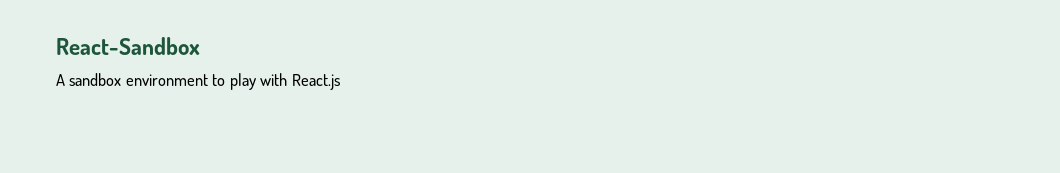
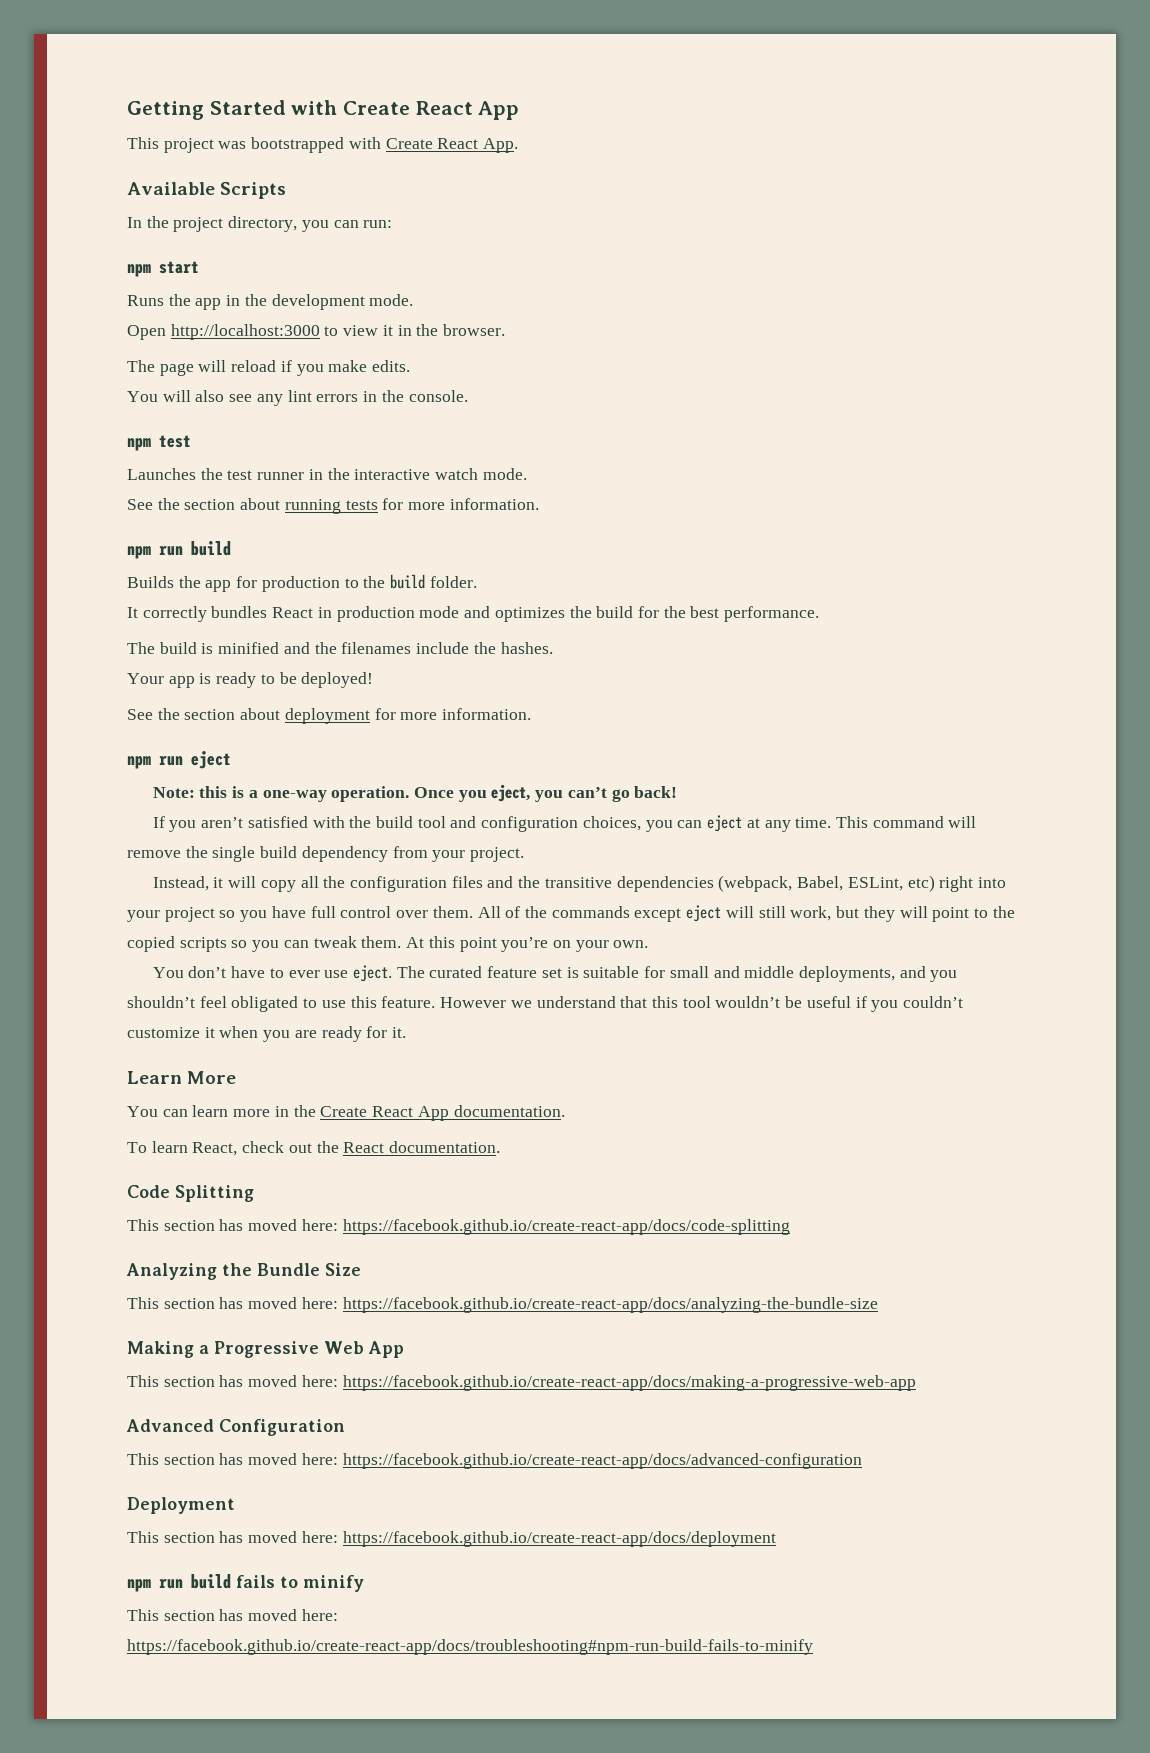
- React-Sandbox
- A sandbox environment to play with React.js
+ Getting Started with Create React App
+ This project was bootstrapped with Create React App.
+ Available Scripts
+ In the project directory, you can run:
+ npm start
+ Runs the app in the development mode.
+ Open http://localhost:3000 to view it in the browser.
+ The page will reload if you make edits.
+ You will also see any lint errors in the console.
+ npm test
+ Launches the test runner in the interactive watch mode.
+ See the section about running tests for more information.
+ npm run build
+ Builds the app for production to the build folder.
+ It correctly bundles React in production mode and optimizes the build for the best performance.
+ The build is minified and the filenames include the hashes.
+ Your app is ready to be deployed!
+ See the section about deployment for more information.
+ npm run eject
+ Note: this is a one-way operation. Once you eject, you can’t go back!
+ If you aren’t satisfied with the build tool and configuration choices, you can eject at any time. This command will remove the single build dependency from your project.
+ Instead, it will copy all the configuration files and the transitive dependencies (webpack, Babel, ESLint, etc) right into your project so you have full control over them. All of the commands except eject will still work, but they will point to the copied scripts so you can tweak them. At this point you’re on your own.
+ You don’t have to ever use eject. The curated feature set is suitable for small and middle deployments, and you shouldn’t feel obligated to use this feature. However we understand that this tool wouldn’t be useful if you couldn’t customize it when you are ready for it.
+ Learn More
+ You can learn more in the Create React App documentation.
+ To learn React, check out the React documentation.
+ Code Splitting
+ This section has moved here: https://facebook.github.io/create-react-app/docs/code-splitting
+ Analyzing the Bundle Size
+ This section has moved here: https://facebook.github.io/create-react-app/docs/analyzing-the-bundle-size
+ Making a Progressive Web App
+ This section has moved here: https://facebook.github.io/create-react-app/docs/making-a-progressive-web-app
+ Advanced Configuration
+ This section has moved here: https://facebook.github.io/create-react-app/docs/advanced-configuration
+ Deployment
+ This section has moved here: https://facebook.github.io/create-react-app/docs/deployment
+ npm run build fails to minify
+ This section has moved here: https://facebook.github.io/create-react-app/docs/troubleshooting#npm-run-build-fails-to-minify

